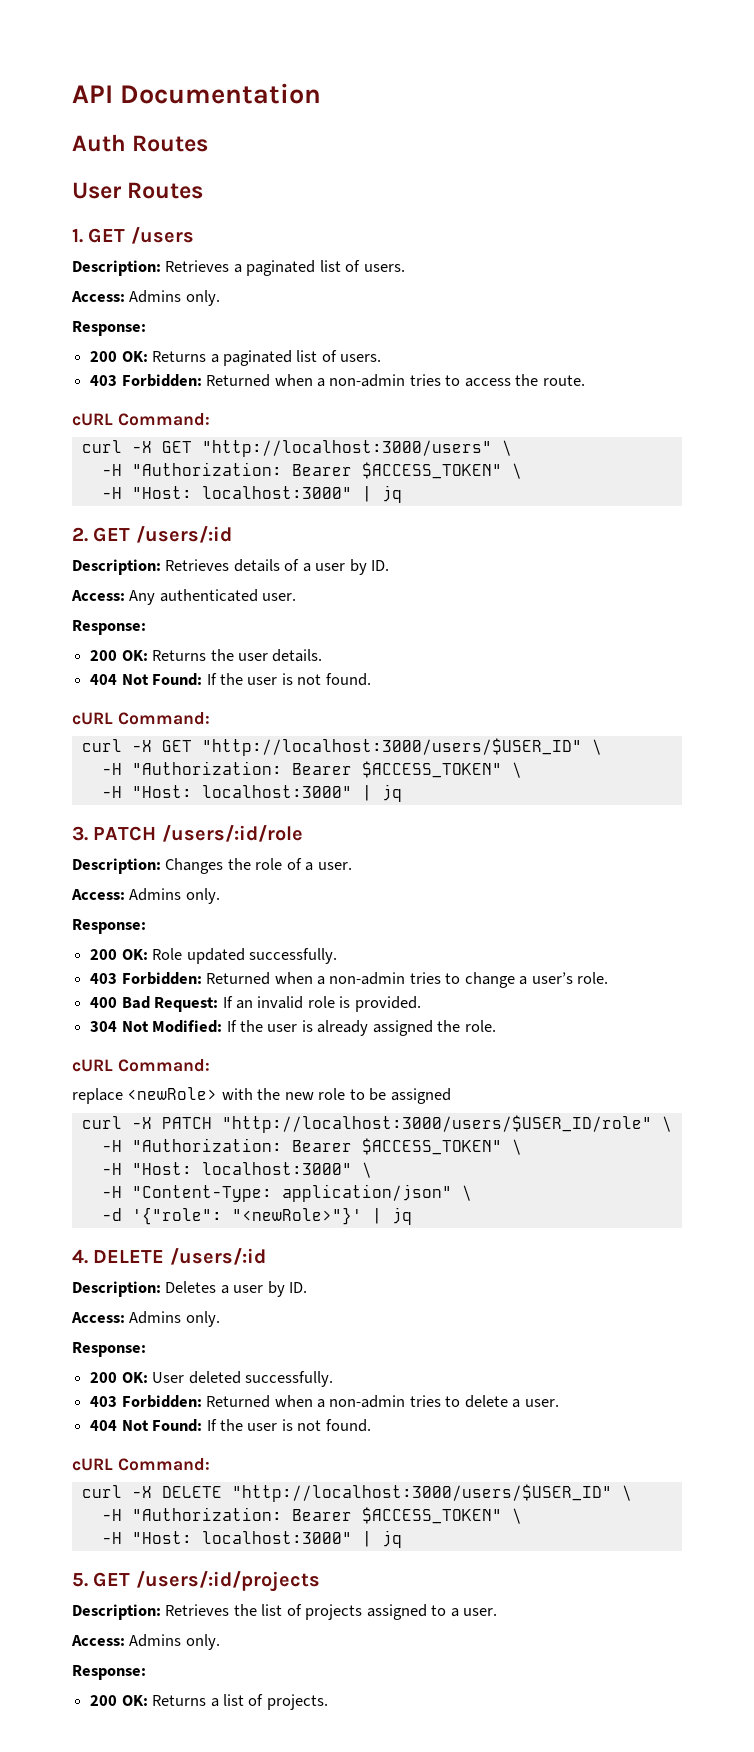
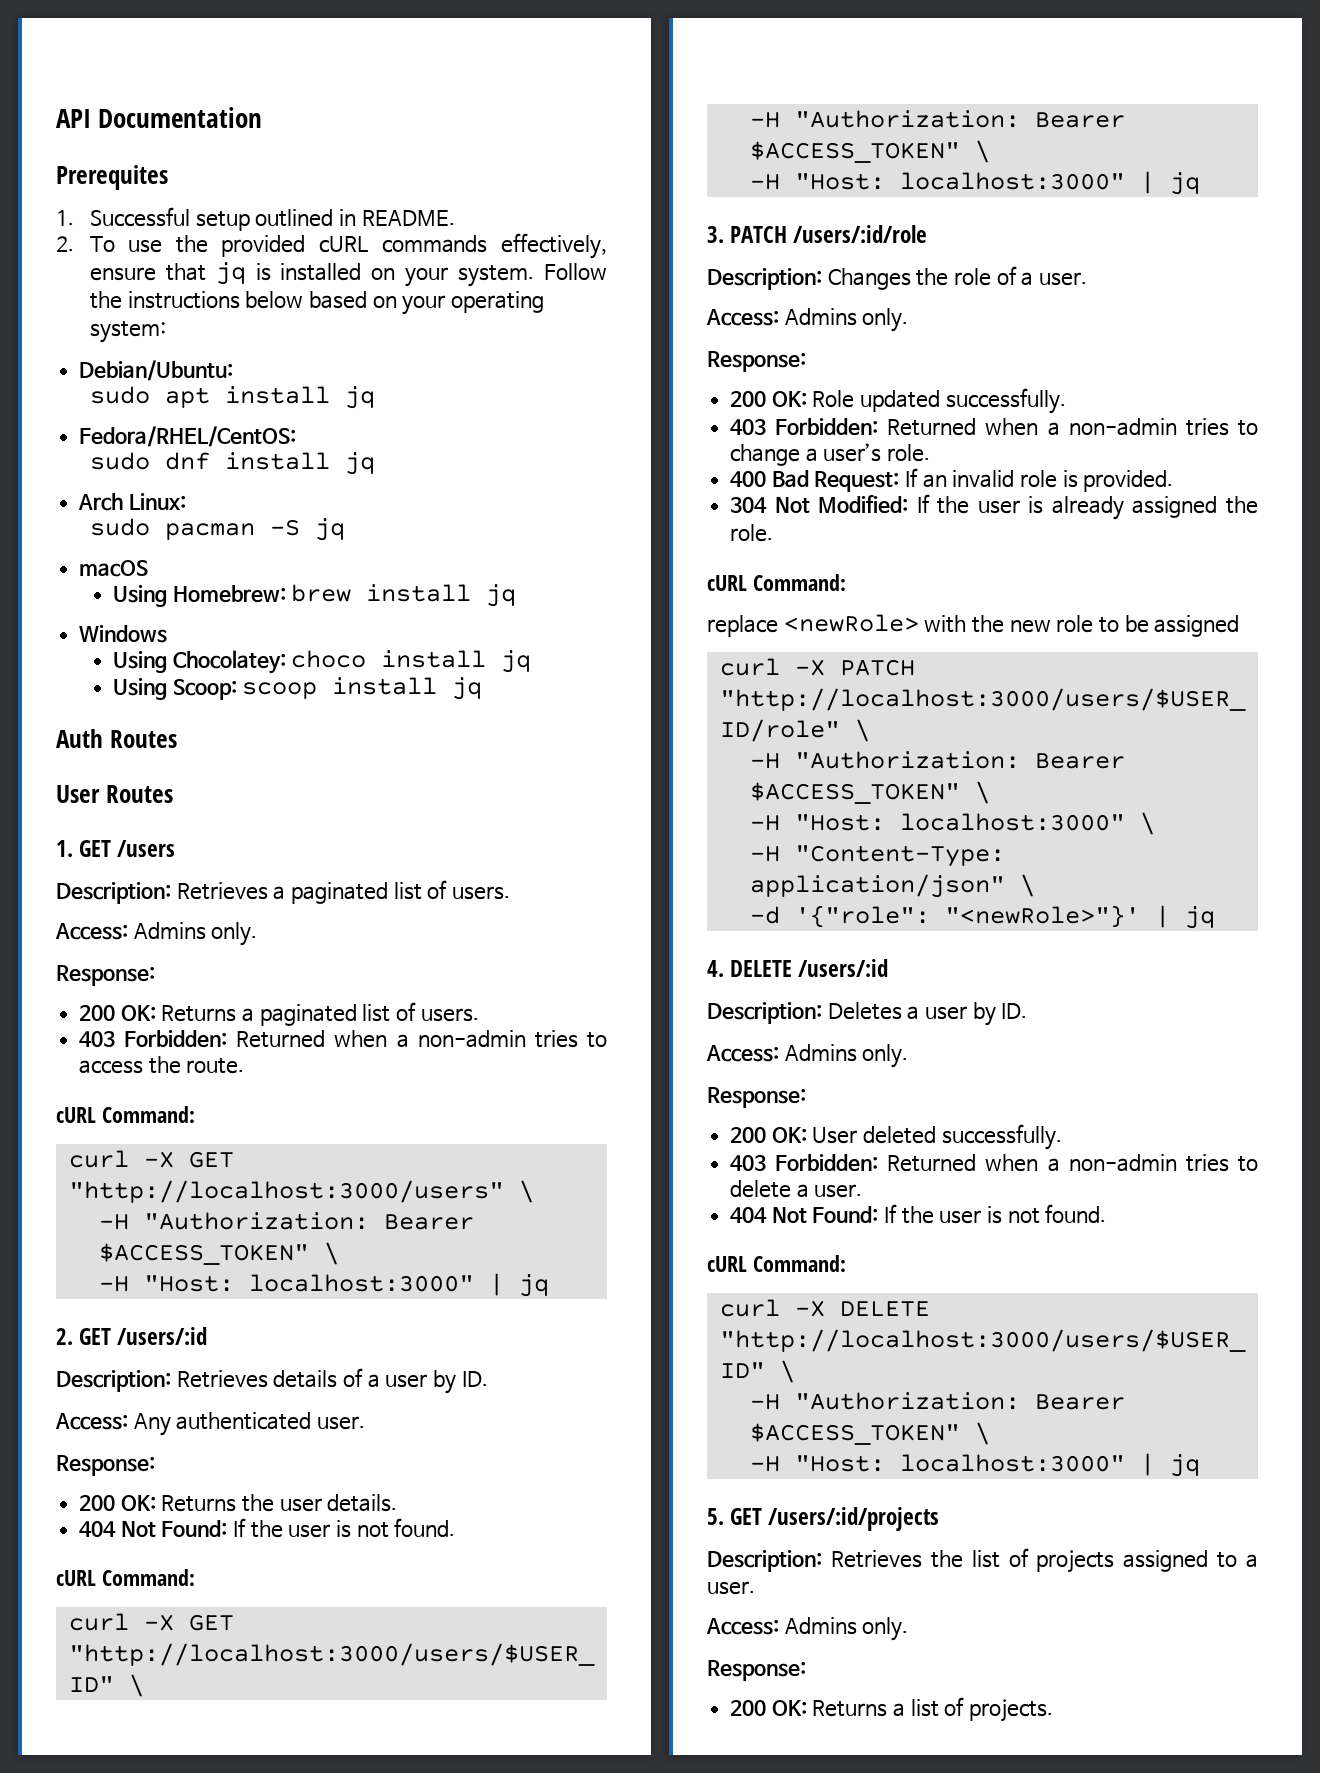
+ Prerequites
+ 1. Successful setup outlined in README.
+ 2. To use the provided cURL commands effectively, ensure that jq is installed on your system. Follow the instructions below based on your operating system:
+ Debian/Ubuntu:
+ sudo apt install jq
+ Fedora/RHEL/CentOS:
+ sudo dnf install jq
+ Arch Linux:
+ sudo pacman -S jq
+ macOS
+ Using Homebrew: brew install jq
+ Windows
+ Using Chocolatey: choco install jq
+ Using Scoop: scoop install jq

